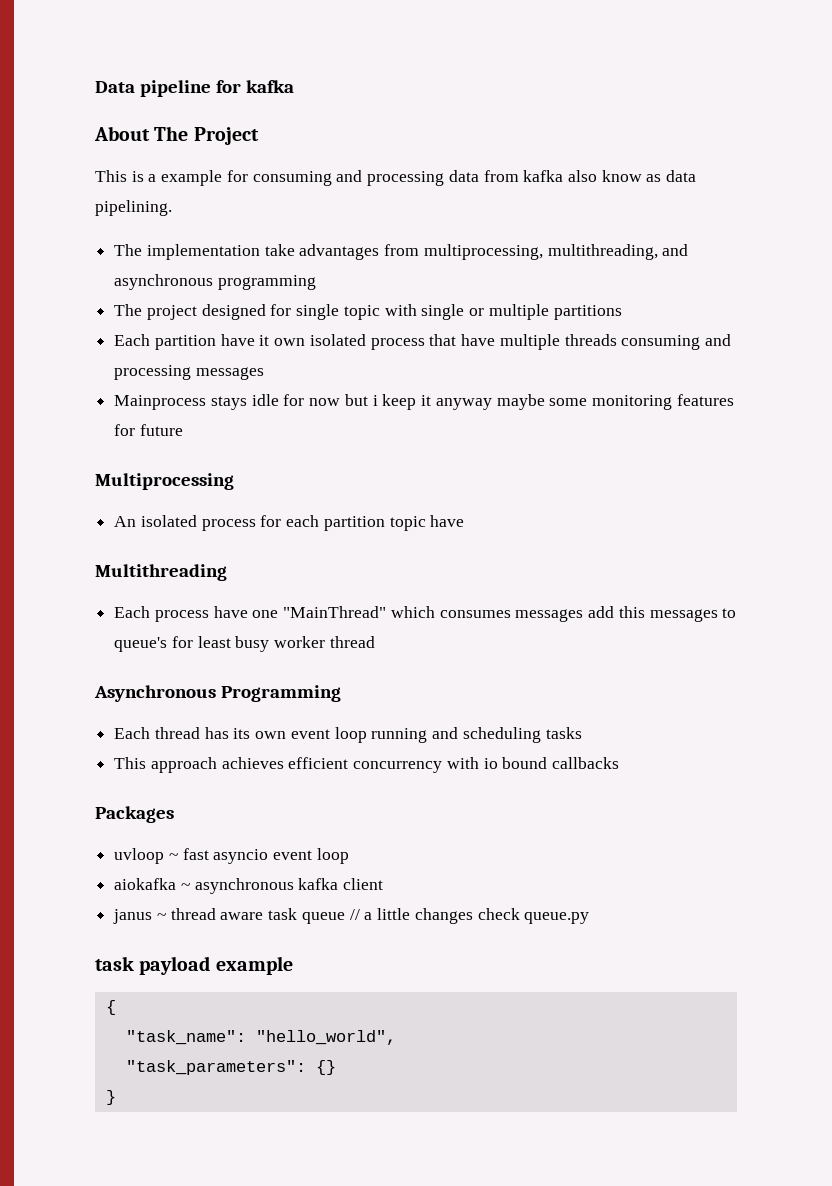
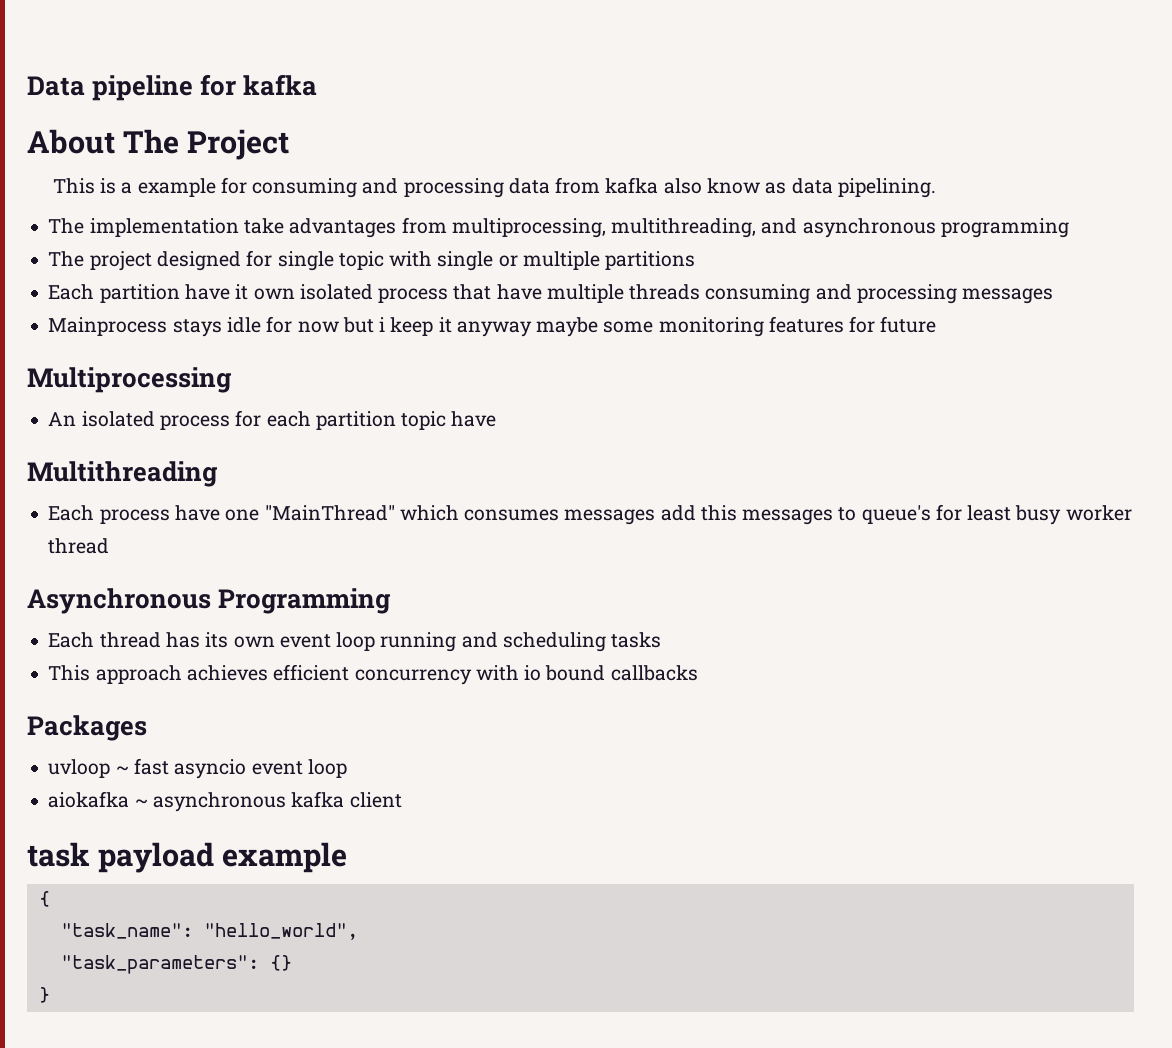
- janus ~ thread aware task queue // a little changes check queue.py

